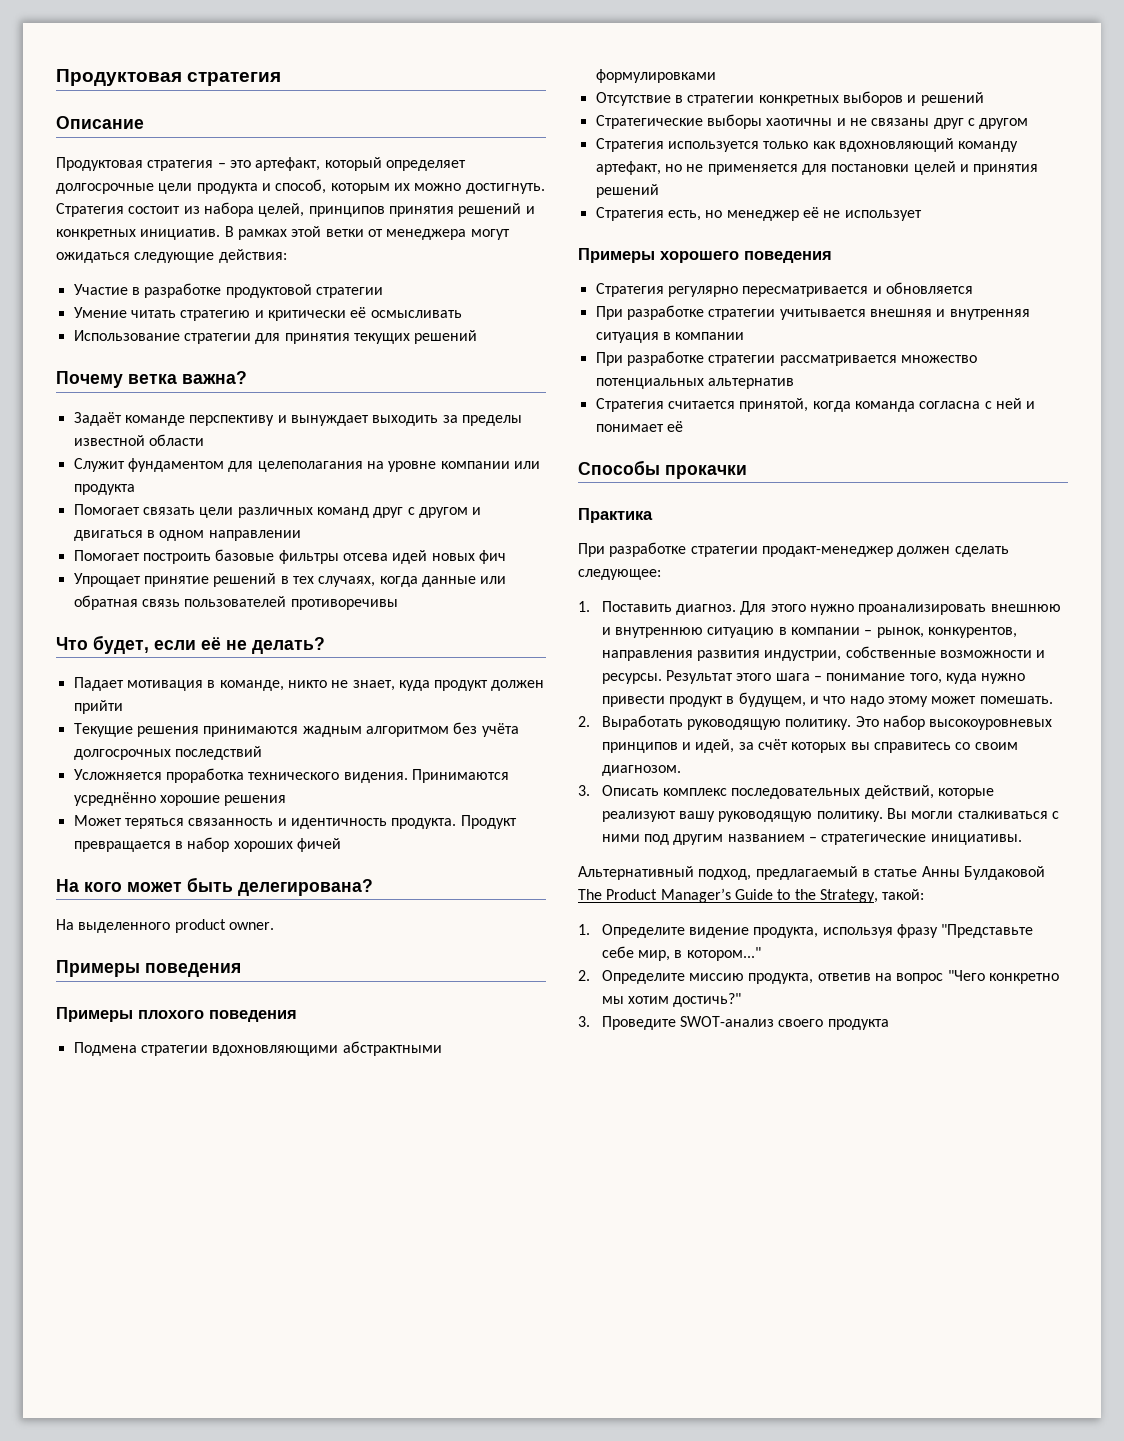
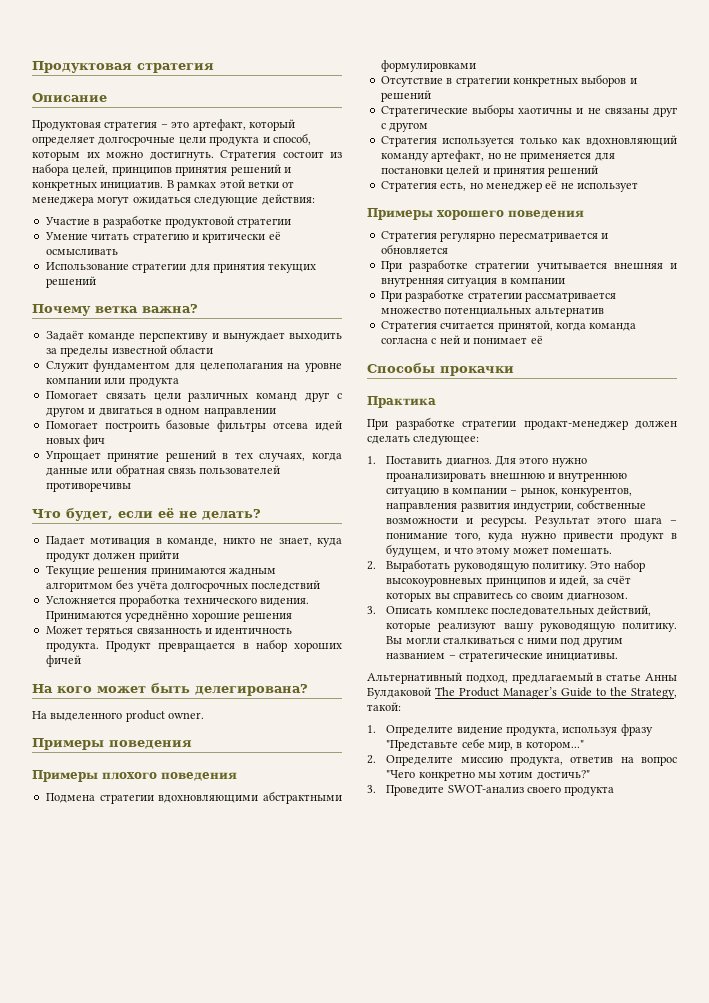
- Результат этого шага – понимание того, куда нужно привести продукт в будущем, и что надо этому может помешать.
+ Результат этого шага – понимание того, куда нужно привести продукт в будущем, и что этому может помешать.

